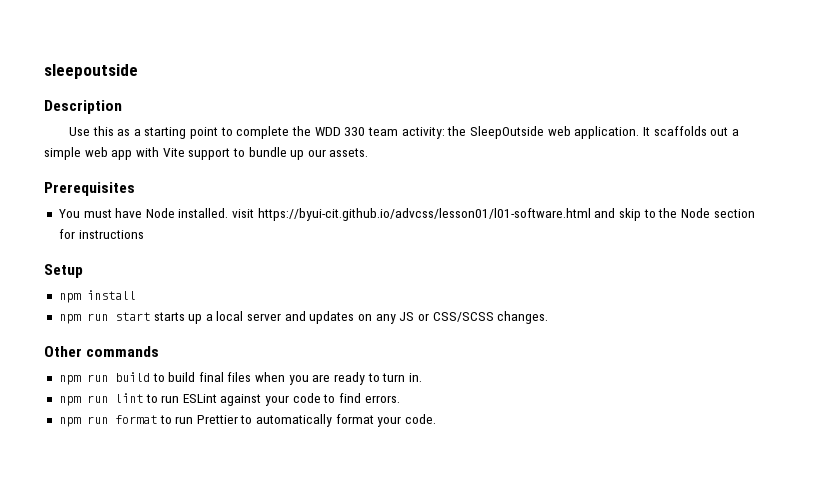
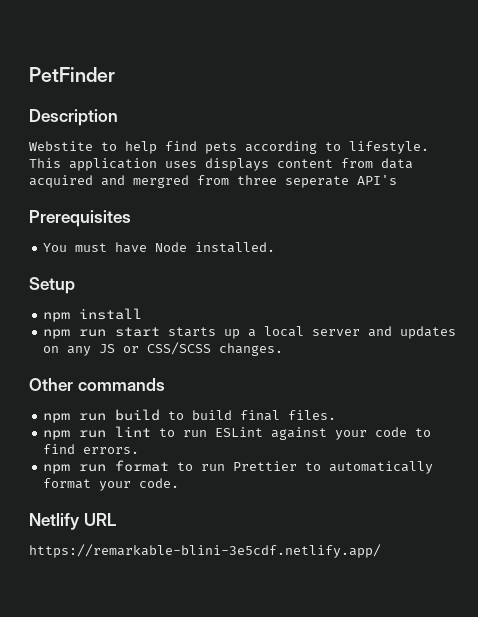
- sleepoutside
+ PetFinder
- Use this as a starting point to complete the WDD 330 team activity: the SleepOutside web application. It scaffolds out a simple web app with Vite support to bundle up our assets.
+ Webstite to help find pets according to lifestyle. This application uses displays content from data acquired and mergred from three seperate API's
- You must have Node installed. visit https://byui-cit.github.io/advcss/lesson01/l01-software.html and skip to the Node section for instructions
+ You must have Node installed.
- npm run build to build final files when you are ready to turn in.
+ npm run build to build final files.
+ Netlify URL
+ https://remarkable-blini-3e5cdf.netlify.app/

